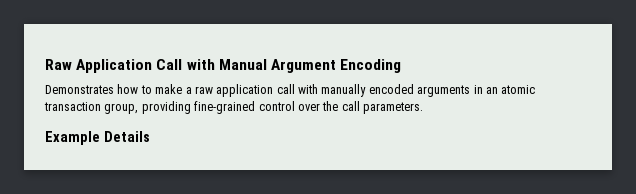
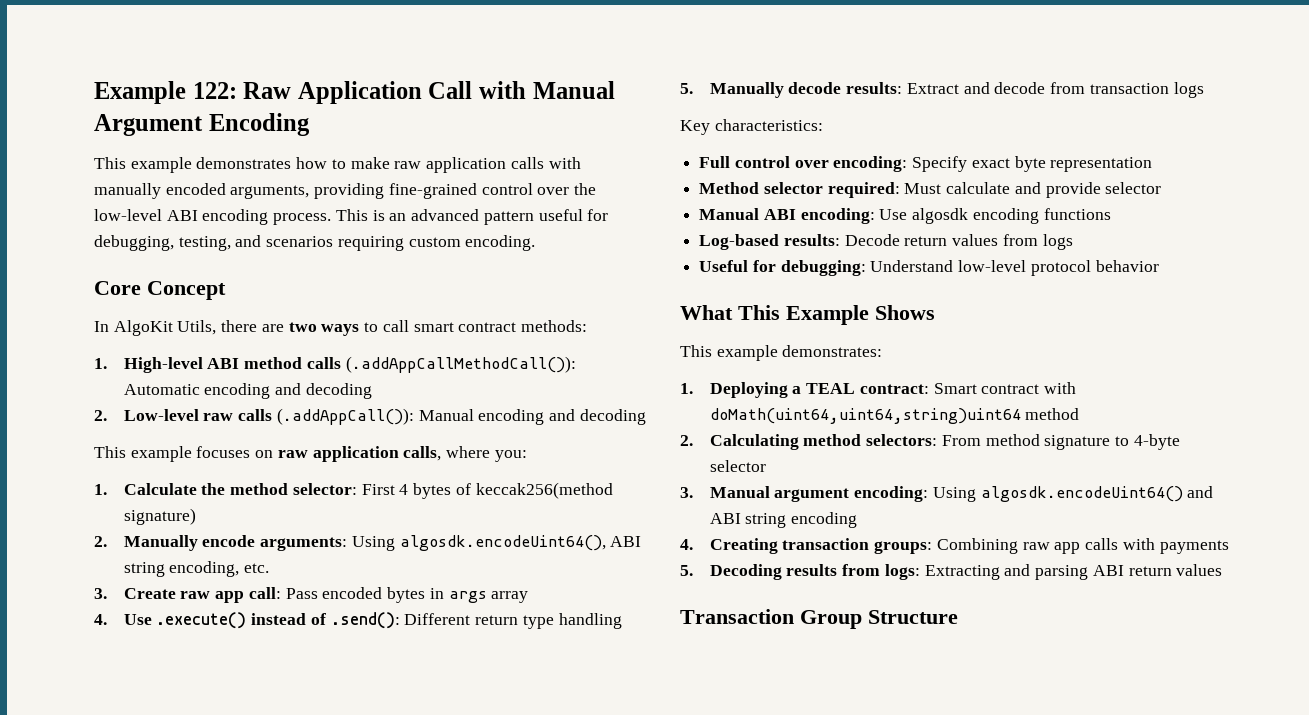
- Raw Application Call with Manual Argument Encoding
+ Example 122: Raw Application Call with Manual Argument Encoding
- Demonstrates how to make a raw application call with manually encoded arguments in an atomic transaction group, providing fine-grained control over the call parameters.
- Example Details
+ This example demonstrates how to make raw application calls with manually encoded arguments, providing fine-grained control over the low-level ABI encoding process. This is an advanced pattern useful for debugging, testing, and scenarios requiring custom encoding.
+ Core Concept
+ In AlgoKit Utils, there are two ways to call smart contract methods:
+ 1. High-level ABI method calls (.addAppCallMethodCall()): Automatic encoding and decoding
+ 2. Low-level raw calls (.addAppCall()): Manual encoding and decoding
+ This example focuses on raw application calls, where you:
+ 1. Calculate the method selector: First 4 bytes of keccak256(method signature)
+ 2. Manually encode arguments: Using algosdk.encodeUint64(), ABI string encoding, etc.
+ 3. Create raw app call: Pass encoded bytes in args array
+ 4. Use .execute() instead of .send(): Different return type handling
+ 5. Manually decode results: Extract and decode from transaction logs
+ Key characteristics:
+ Full control over encoding: Specify exact byte representation
+ Method selector required: Must calculate and provide selector
+ Manual ABI encoding: Use algosdk encoding functions
+ Log-based results: Decode return values from logs
+ Useful for debugging: Understand low-level protocol behavior
+ What This Example Shows
+ This example demonstrates:
+ 1. Deploying a TEAL contract: Smart contract with doMath(uint64,uint64,string)uint64 method
+ 2. Calculating method selectors: From method signature to 4-byte selector
+ 3. Manual argument encoding: Using algosdk.encodeUint64() and ABI string encoding
+ 4. Creating transaction groups: Combining raw app calls with payments
+ 5. Decoding results from logs: Extracting and parsing ABI return values
+ Transaction Group Structure

